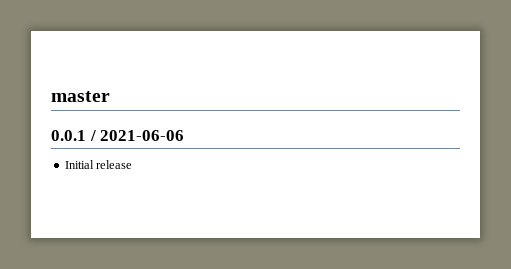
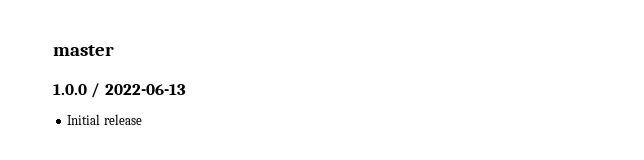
- 0.0.1 / 2021-06-06
+ 1.0.0 / 2022-06-13

